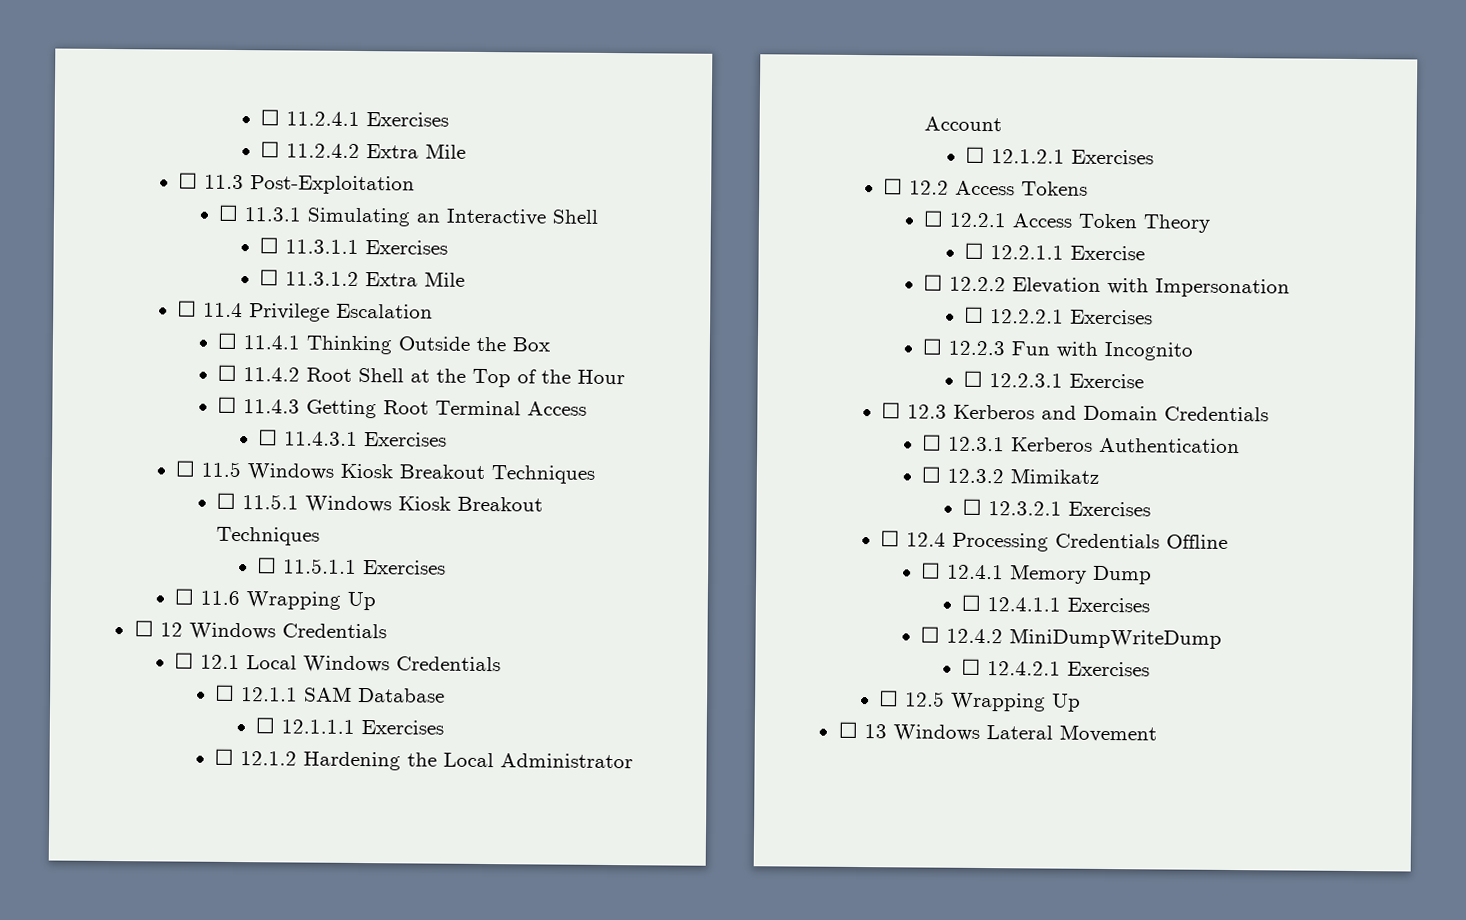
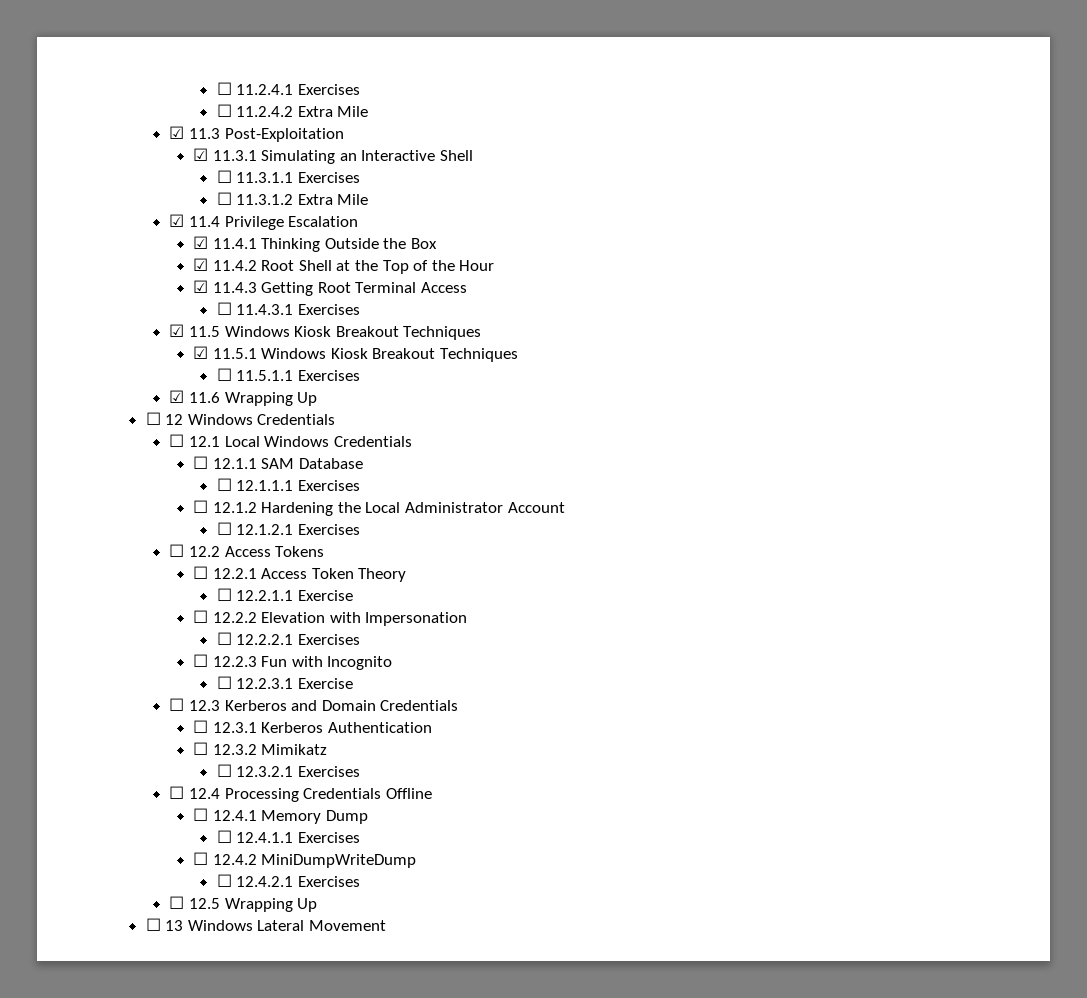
- ☐ 11.3 Post-Exploitation
+ ☑ 11.3 Post-Exploitation
- ☐ 11.3.1 Simulating an Interactive Shell
+ ☑ 11.3.1 Simulating an Interactive Shell
- ☐ 11.4 Privilege Escalation
+ ☑ 11.4 Privilege Escalation
- ☐ 11.4.1 Thinking Outside the Box
+ ☑ 11.4.1 Thinking Outside the Box
- ☐ 11.4.2 Root Shell at the Top of the Hour
+ ☑ 11.4.2 Root Shell at the Top of the Hour
- ☐ 11.4.3 Getting Root Terminal Access
+ ☑ 11.4.3 Getting Root Terminal Access
- ☐ 11.5 Windows Kiosk Breakout Techniques
+ ☑ 11.5 Windows Kiosk Breakout Techniques
- ☐ 11.5.1 Windows Kiosk Breakout Techniques
+ ☑ 11.5.1 Windows Kiosk Breakout Techniques
- ☐ 11.6 Wrapping Up
+ ☑ 11.6 Wrapping Up

